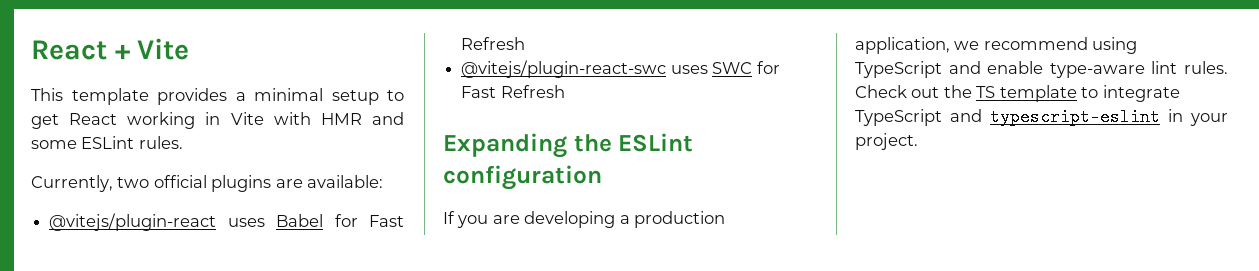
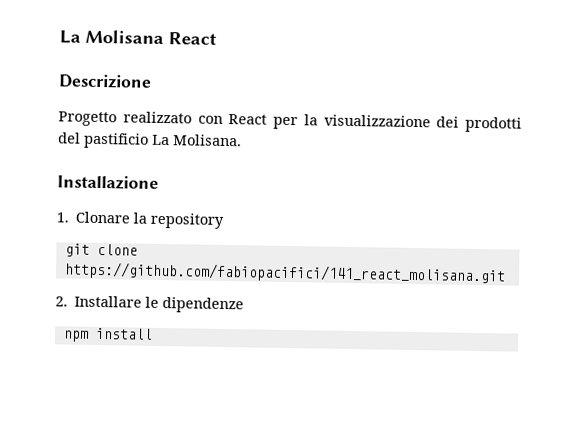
- React + Vite
- This template provides a minimal setup to get React working in Vite with HMR and some ESLint rules.
- Currently, two official plugins are available:
- @vitejs/plugin-react uses Babel for Fast Refresh
- @vitejs/plugin-react-swc uses SWC for Fast Refresh
- Expanding the ESLint configuration
- If you are developing a production application, we recommend using TypeScript and enable type-aware lint rules. Check out the TS template to integrate TypeScript and typescript-eslint in your project.
+ La Molisana React
+ Descrizione
+ Progetto realizzato con React per la visualizzazione dei prodotti del pastificio La Molisana.
+ Installazione
+ 1. Clonare la repository
+ git clone https://github.com/fabiopacifici/141_react_molisana.git
+ 2. Installare le dipendenze
+ npm install

